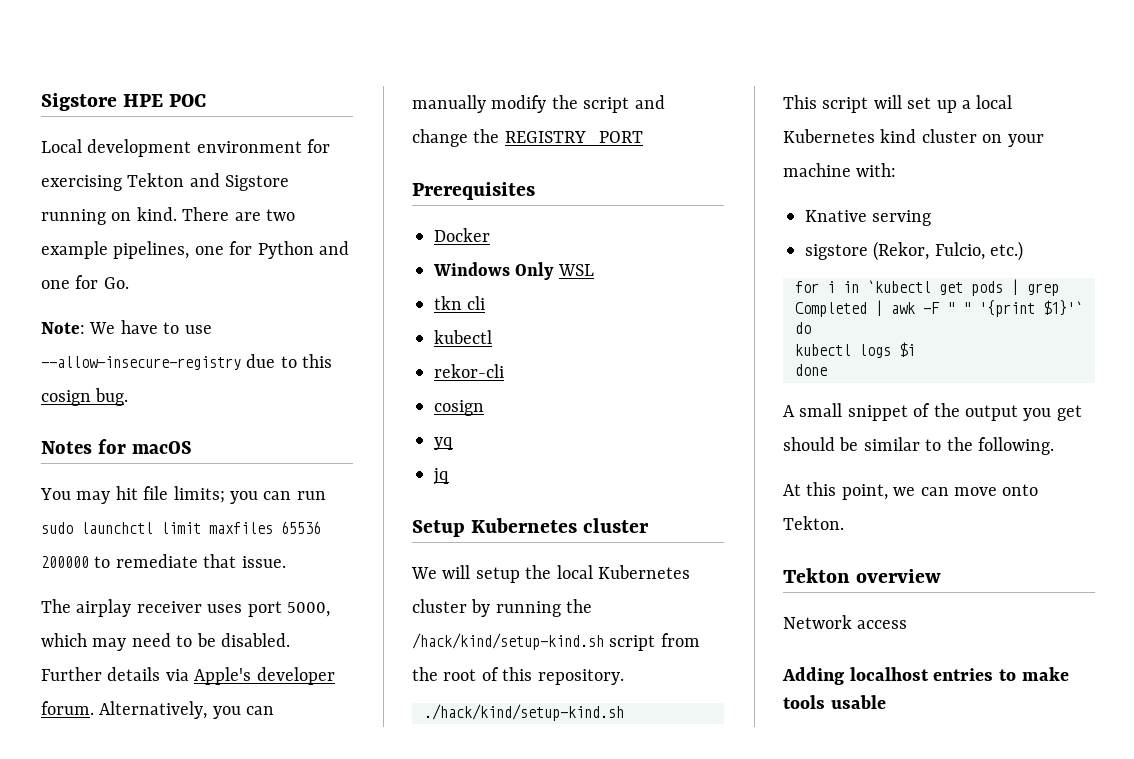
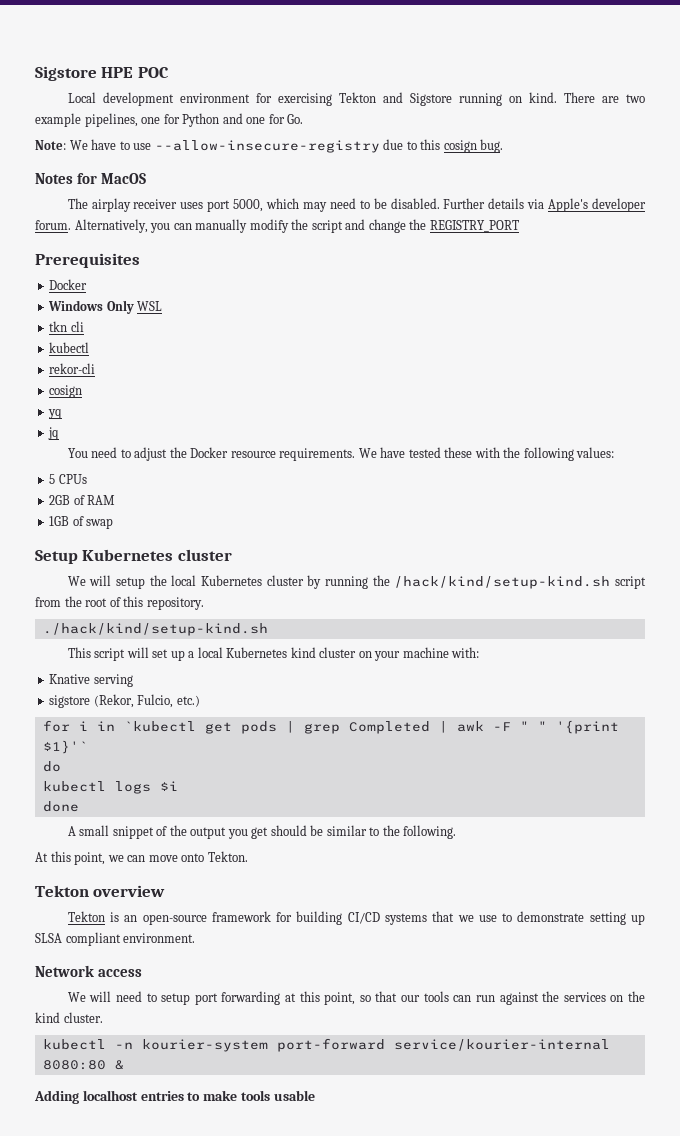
- Notes for macOS
- You may hit file limits; you can run sudo launchctl limit maxfiles 65536 200000 to remediate that issue.
+ Notes for MacOS
+ You need to adjust the Docker resource requirements. We have tested these with the following values:
+ 5 CPUs
+ 2GB of RAM
+ 1GB of swap
+ Tekton is an open-source framework for building CI/CD systems that we use to demonstrate setting up SLSA compliant environment.
  Network access
+ We will need to setup port forwarding at this point, so that our tools can run against the services on the kind cluster.
+ kubectl -n kourier-system port-forward service/kourier-internal 8080:80 &

